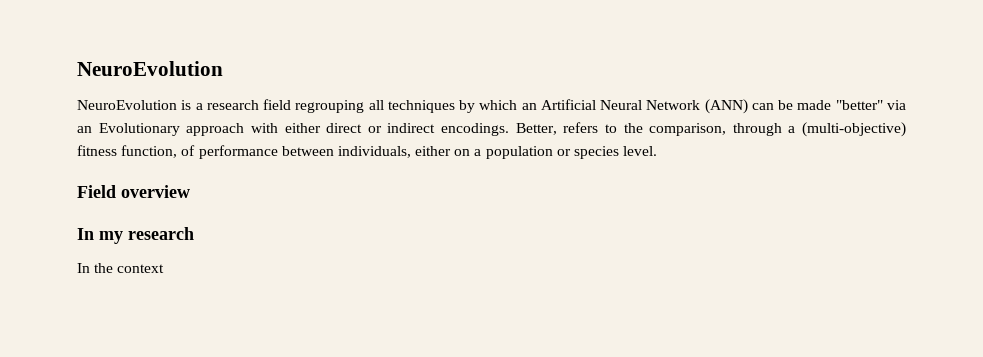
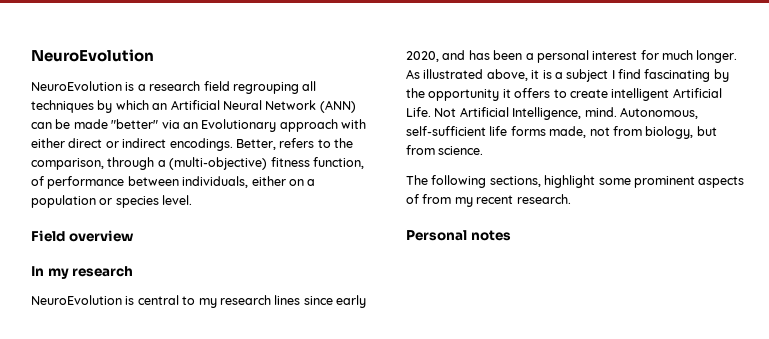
- In the context
+ NeuroEvolution is central to my research lines since early 2020, and has been a personal interest for much longer. As illustrated above, it is a subject I find fascinating by the opportunity it offers to create intelligent Artificial Life. Not Artificial Intelligence, mind. Autonomous, self-sufficient life forms made, not from biology, but from science.
+ The following sections, highlight some prominent aspects of from my recent research.
+ Personal notes

